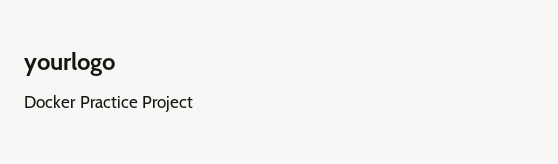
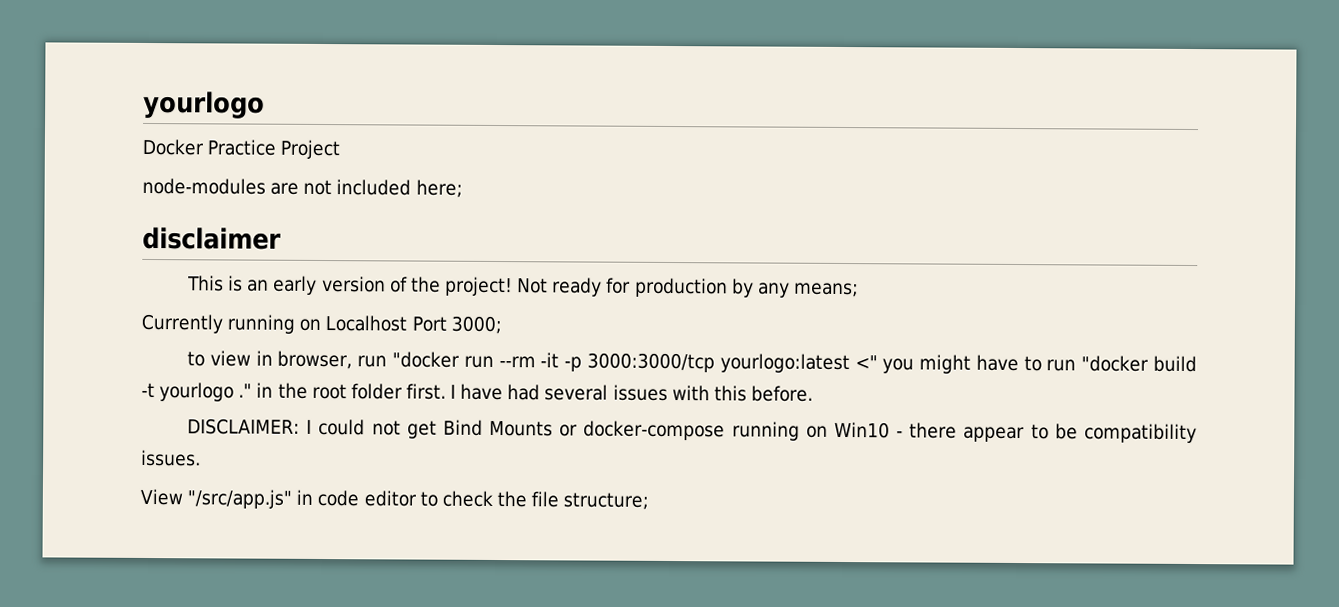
+ node-modules are not included here;
+ disclaimer
+ This is an early version of the project! Not ready for production by any means;
+ Currently running on Localhost Port 3000;
+ to view in browser, run "docker run --rm -it -p 3000:3000/tcp yourlogo:latest <" you might have to run "docker build -t yourlogo ." in the root folder first. I have had several issues with this before.
+ DISCLAIMER: I could not get Bind Mounts or docker-compose running on Win10 - there appear to be compatibility issues.
+ View "/src/app.js" in code editor to check the file structure;

